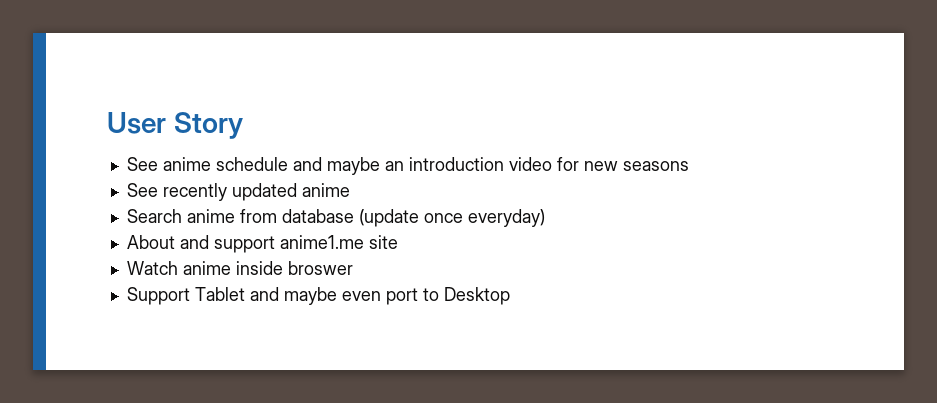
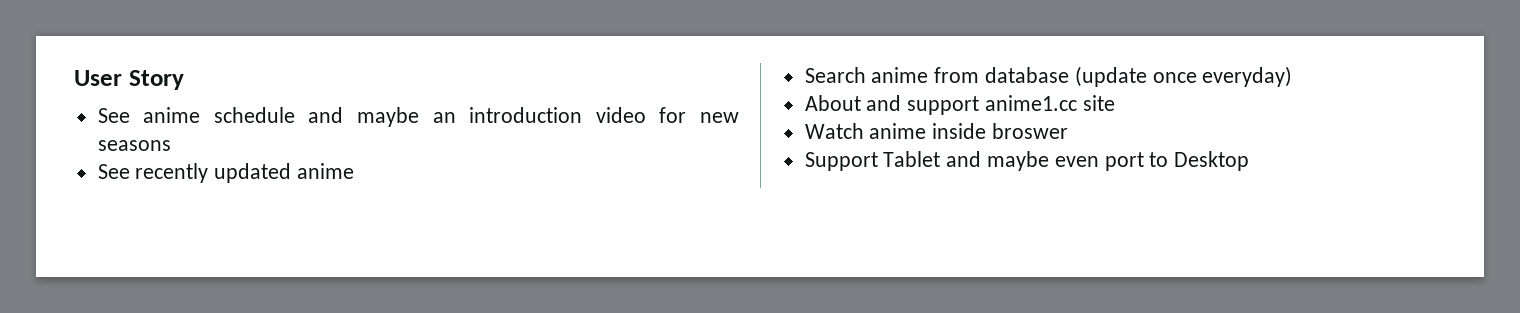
- About and support anime1.me site
+ About and support anime1.cc site

